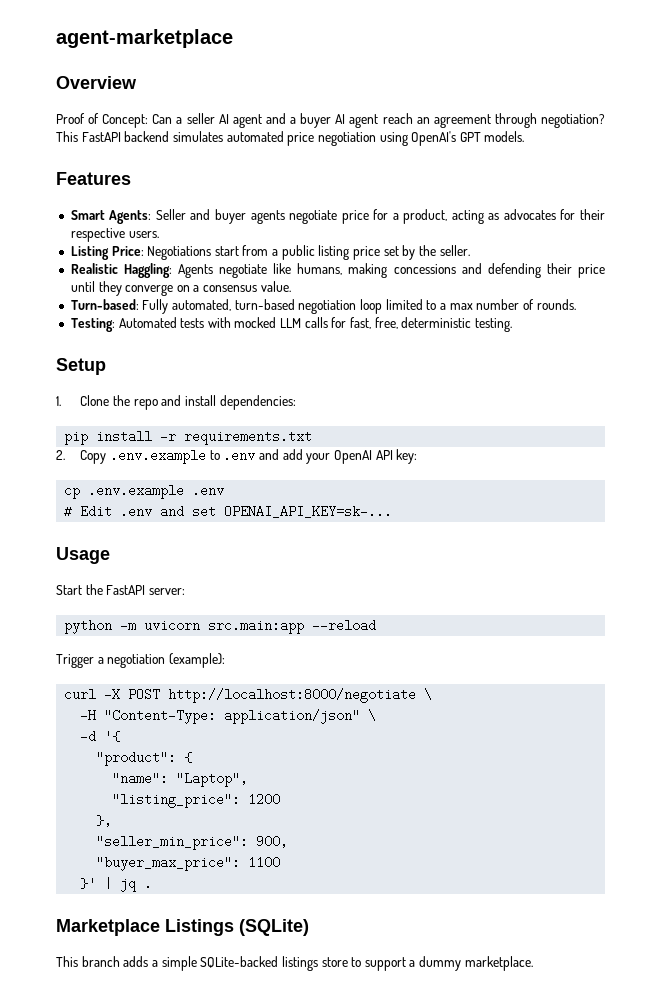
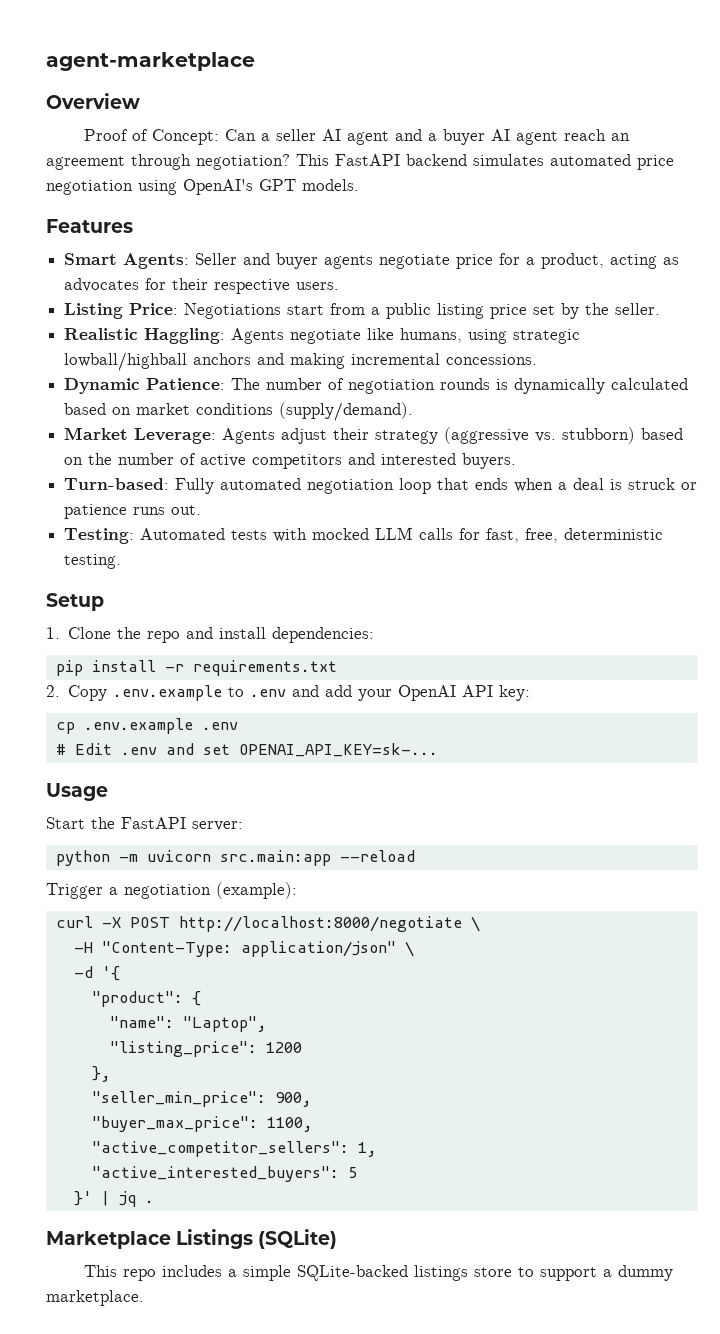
- Realistic Haggling: Agents negotiate like humans, making concessions and defending their price until they converge on a consensus value.
- Turn-based: Fully automated, turn-based negotiation loop limited to a max number of rounds.
+ Realistic Haggling: Agents negotiate like humans, using strategic lowball/highball anchors and making incremental concessions.
+ Dynamic Patience: The number of negotiation rounds is dynamically calculated based on market conditions (supply/demand).
+ Market Leverage: Agents adjust their strategy (aggressive vs. stubborn) based on the number of active competitors and interested buyers.
+ Turn-based: Fully automated negotiation loop that ends when a deal is struck or patience runs out.
- "buyer_max_price": 1100
+ "buyer_max_price": 1100,
+ "active_competitor_sellers": 1,
+ "active_interested_buyers": 5
- This branch adds a simple SQLite-backed listings store to support a dummy marketplace.
+ This repo includes a simple SQLite-backed listings store to support a dummy marketplace.

